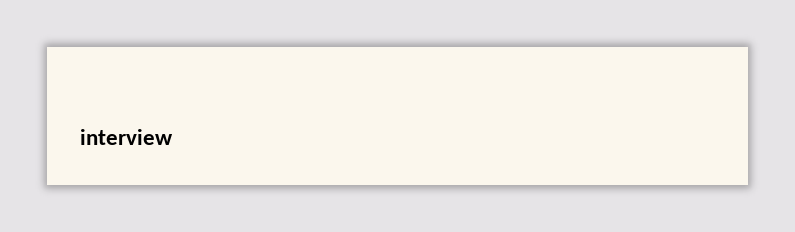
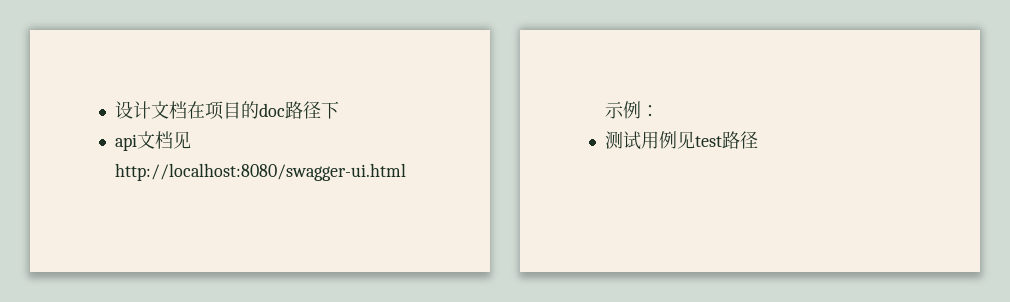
- interview
+ 设计文档在项目的doc路径下
+ api文档见http://localhost:8080/swagger-ui.html示例：
+ 测试用例见test路径

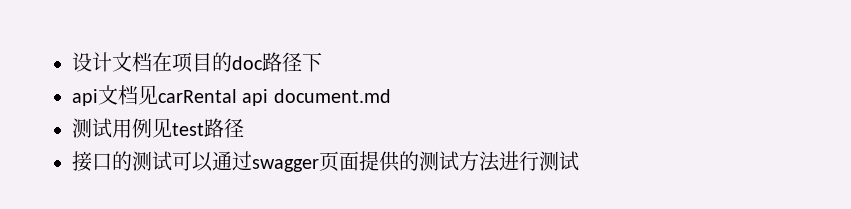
- api文档见http://localhost:8080/swagger-ui.html示例：
+ api文档见carRental api document.md
+ 接口的测试可以通过swagger页面提供的测试方法进行测试

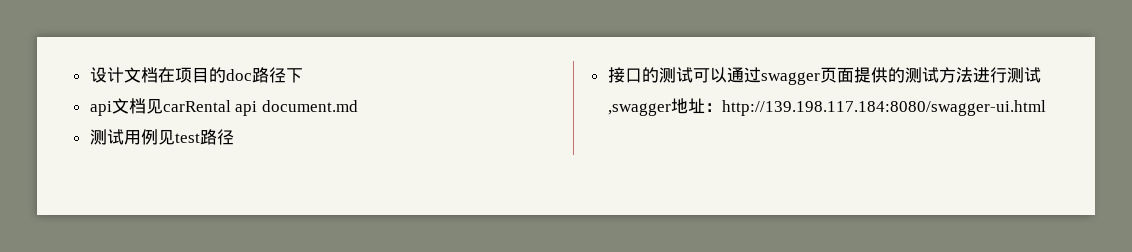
- 接口的测试可以通过swagger页面提供的测试方法进行测试
+ 接口的测试可以通过swagger页面提供的测试方法进行测试,swagger地址：http://139.198.117.184:8080/swagger-ui.html

